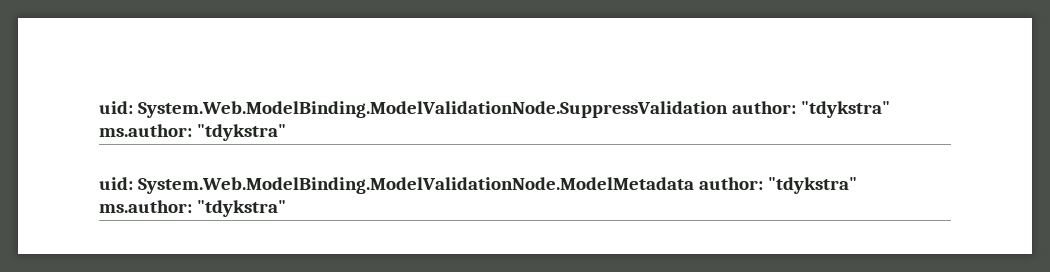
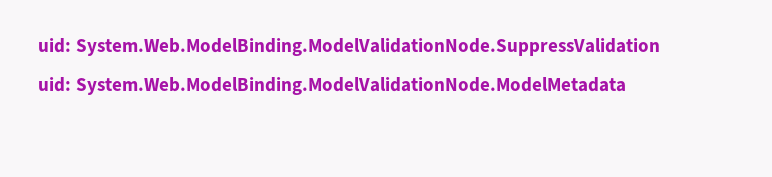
- uid: System.Web.ModelBinding.ModelValidationNode.SuppressValidation author: "tdykstra" ms.author: "tdykstra"
- uid: System.Web.ModelBinding.ModelValidationNode.ModelMetadata author: "tdykstra" ms.author: "tdykstra"
+ uid: System.Web.ModelBinding.ModelValidationNode.SuppressValidation
+ uid: System.Web.ModelBinding.ModelValidationNode.ModelMetadata

